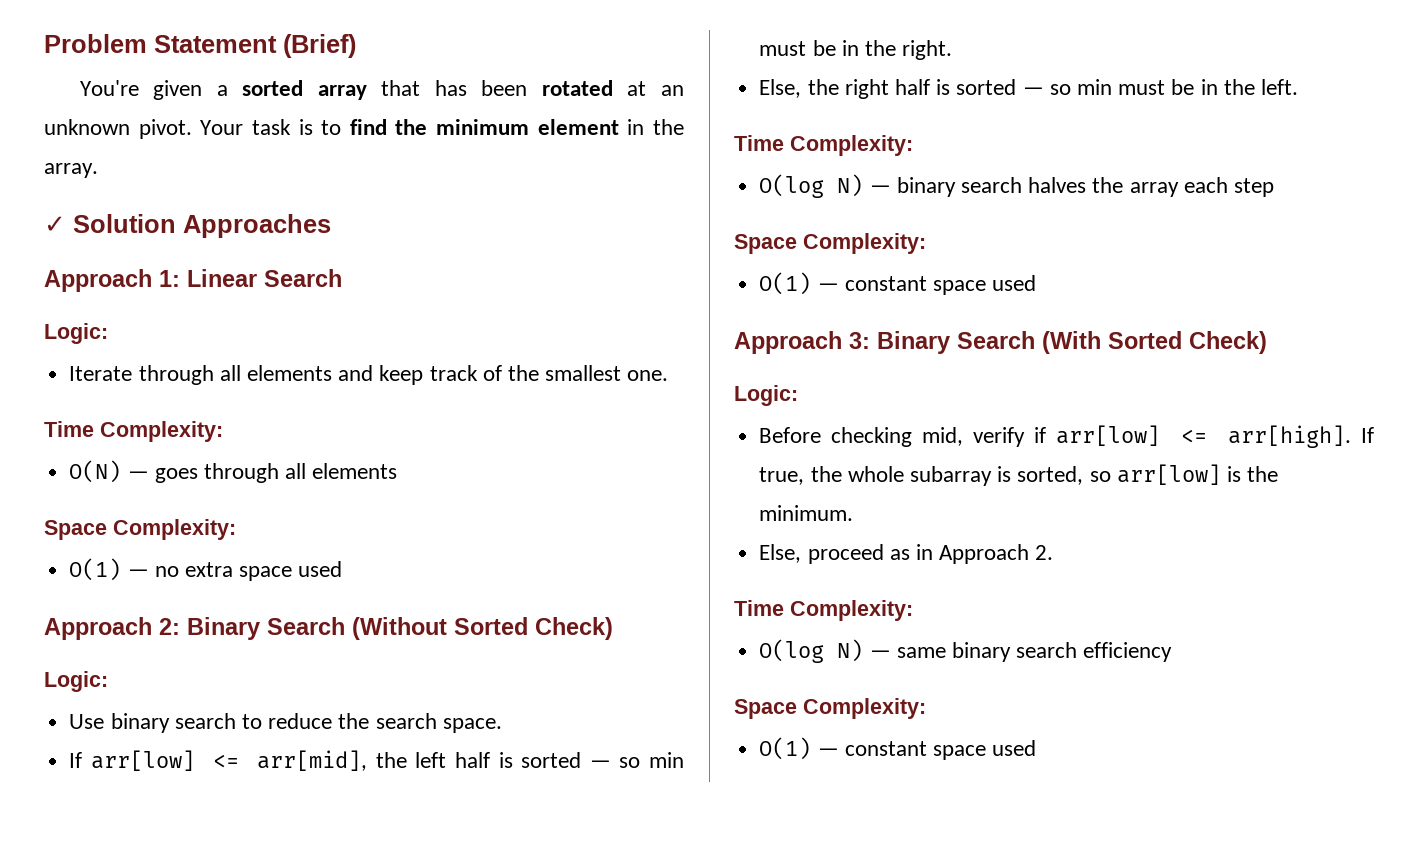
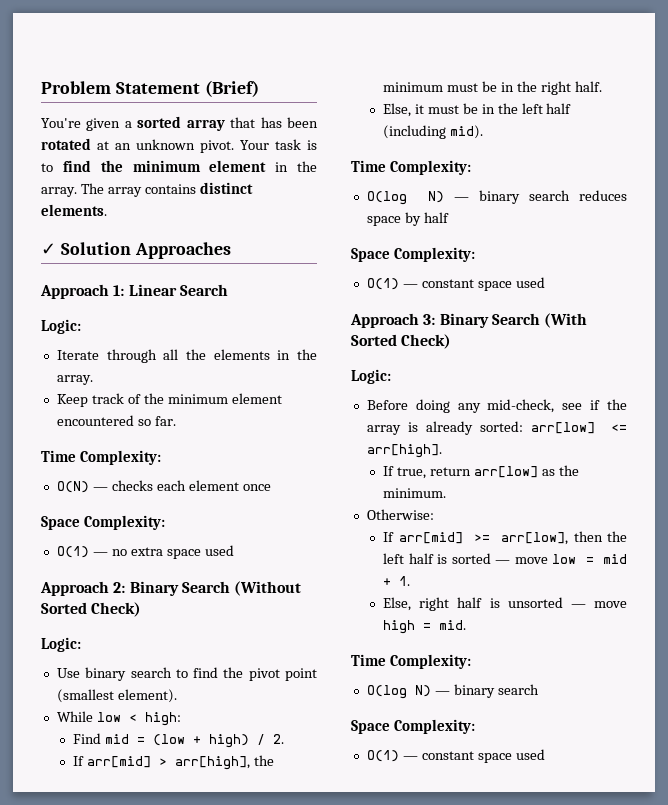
+ The array contains distinct elements.
- Iterate through all elements and keep track of the smallest one.
+ Iterate through all the elements in the array.
+ Keep track of the minimum element encountered so far.
- O(N) — goes through all elements
+ O(N) — checks each element once
- Use binary search to reduce the search space.
- If arr[low] <= arr[mid], the left half is sorted — so min must be in the right.
- Else, the right half is sorted — so min must be in the left.
+ Use binary search to find the pivot point (smallest element).
+ While low < high:
+ Find mid = (low + high) / 2.
+ If arr[mid] > arr[high], the minimum must be in the right half.
+ Else, it must be in the left half (including mid).
  Time Complexity:
- O(log N) — binary search halves the array each step
+ O(log N) — binary search reduces space by half
- Before checking mid, verify if arr[low] <= arr[high]. If true, the whole subarray is sorted, so arr[low] is the minimum.
- Else, proceed as in Approach 2.
+ Before doing any mid-check, see if the array is already sorted: arr[low] <= arr[high].
+ If true, return arr[low] as the minimum.
+ Otherwise:
+ If arr[mid] >= arr[low], then the left half is sorted — move low = mid + 1.
+ Else, right half is unsorted — move high = mid.
  Time Complexity:
- O(log N) — same binary search efficiency
+ O(log N) — binary search

